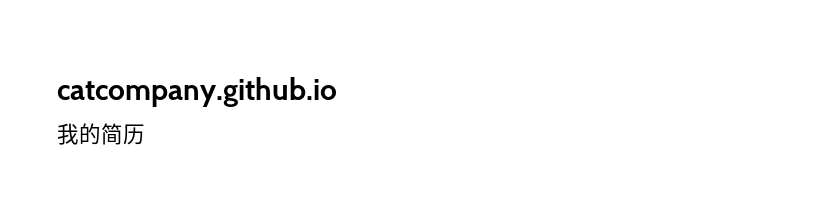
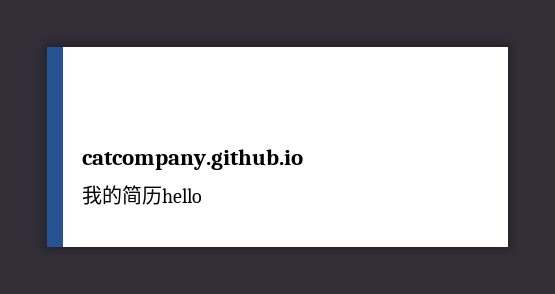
- 我的简历
+ 我的简历hello

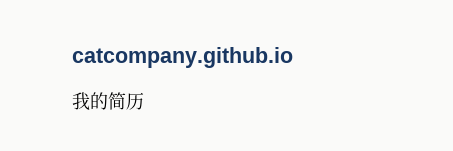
- 我的简历hello
+ 我的简历

